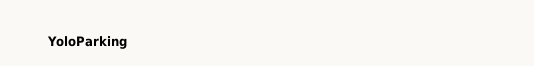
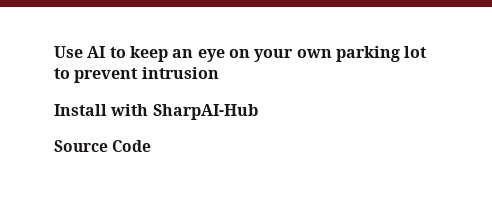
- YoloParking
+ Use AI to keep an eye on your own parking lot to prevent intrusion
+ Install with SharpAI-Hub
+ Source Code

